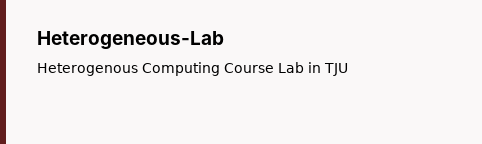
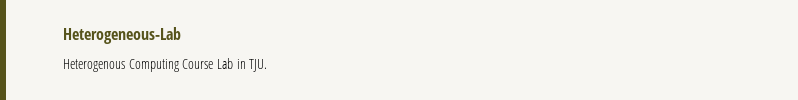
- Heterogenous Computing Course Lab in TJU
+ Heterogenous Computing Course Lab in TJU.

